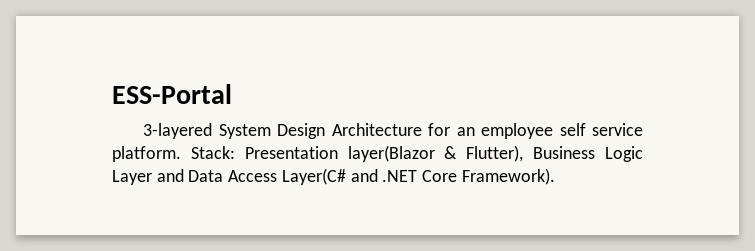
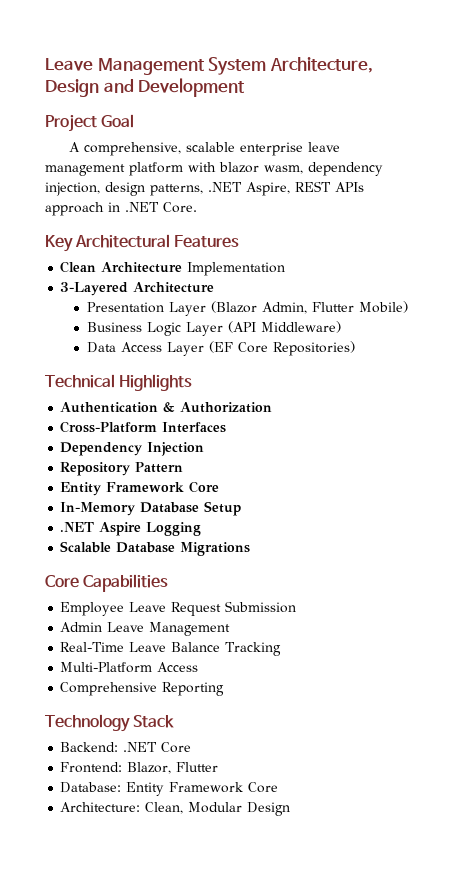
- ESS-Portal
- 3-layered System Design Architecture for an employee self service platform. Stack: Presentation layer(Blazor & Flutter), Business Logic Layer and Data Access Layer(C# and .NET Core Framework).
+ Leave Management System Architecture, Design and Development
+ Project Goal
+ A comprehensive, scalable enterprise leave management platform with blazor wasm, dependency injection, design patterns, .NET Aspire, REST APIs approach in .NET Core.
+ Key Architectural Features
+ Clean Architecture Implementation
+ 3-Layered Architecture
+ Presentation Layer (Blazor Admin, Flutter Mobile)
+ Business Logic Layer (API Middleware)
+ Data Access Layer (EF Core Repositories)
+ Technical Highlights
+ Authentication & Authorization
+ Cross-Platform Interfaces
+ Dependency Injection
+ Repository Pattern
+ Entity Framework Core
+ In-Memory Database Setup
+ .NET Aspire Logging
+ Scalable Database Migrations
+ Core Capabilities
+ Employee Leave Request Submission
+ Admin Leave Management
+ Real-Time Leave Balance Tracking
+ Multi-Platform Access
+ Comprehensive Reporting
+ Technology Stack
+ Backend: .NET Core
+ Frontend: Blazor, Flutter
+ Database: Entity Framework Core
+ Architecture: Clean, Modular Design

